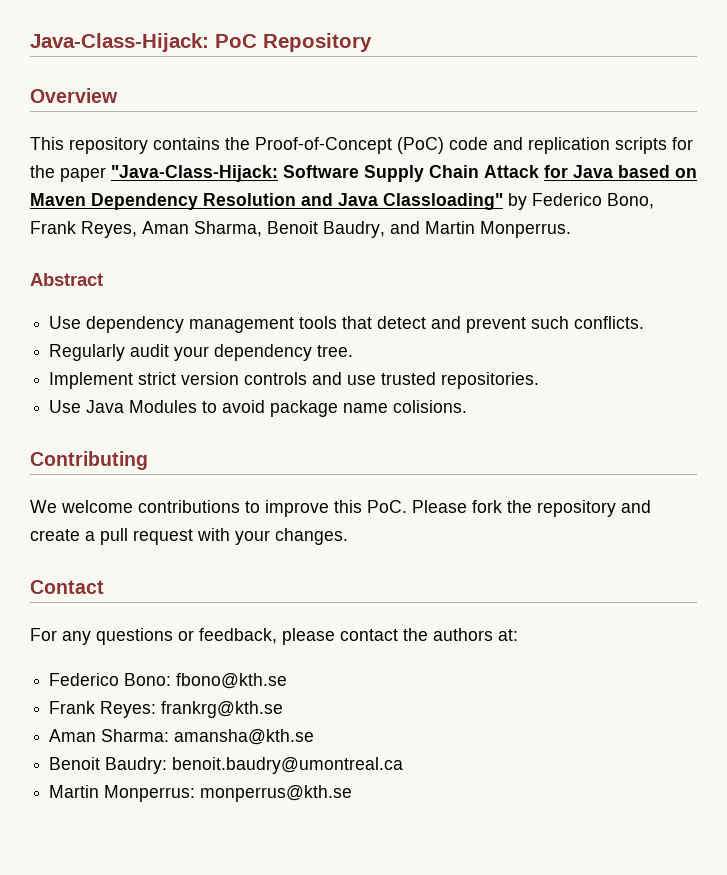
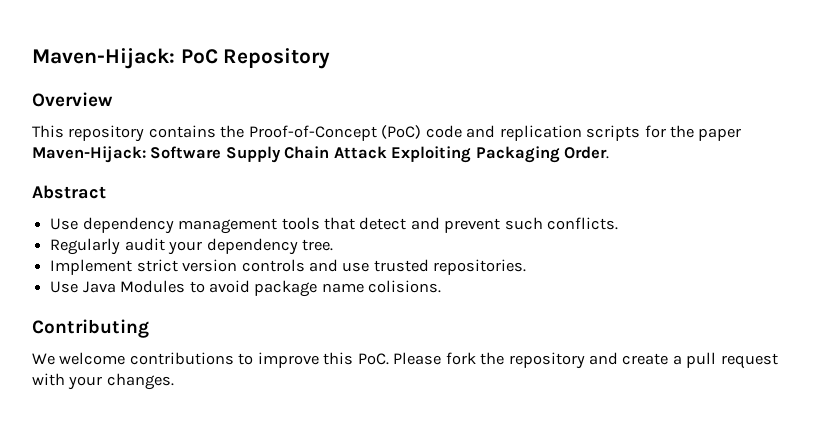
- Java-Class-Hijack: PoC Repository
+ Maven-Hijack: PoC Repository
- This repository contains the Proof-of-Concept (PoC) code and replication scripts for the paper "Java-Class-Hijack: Software Supply Chain Attack for Java based on Maven Dependency Resolution and Java Classloading" by Federico Bono, Frank Reyes, Aman Sharma, Benoit Baudry, and Martin Monperrus.
+ This repository contains the Proof-of-Concept (PoC) code and replication scripts for the paper Maven-Hijack: Software Supply Chain Attack Exploiting Packaging Order.
- Contact
- For any questions or feedback, please contact the authors at:
- Federico Bono: fbono@kth.se
- Frank Reyes: frankrg@kth.se
- Aman Sharma: amansha@kth.se
- Benoit Baudry: benoit.baudry@umontreal.ca
- Martin Monperrus: monperrus@kth.se

